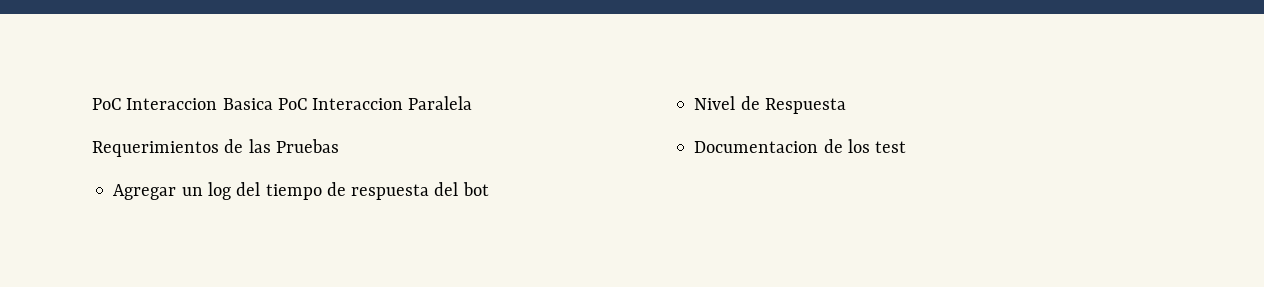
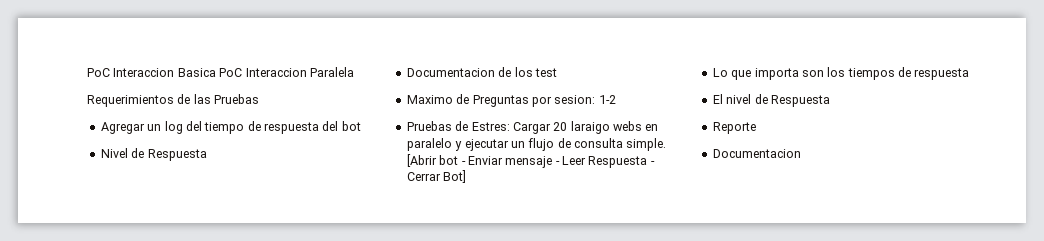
+ Maximo de Preguntas por sesion: 1-2
+ Pruebas de Estres: Cargar 20 laraigo webs en paralelo y ejecutar un flujo de consulta simple. [Abrir bot - Enviar mensaje - Leer Respuesta - Cerrar Bot]
+ Lo que importa son los tiempos de respuesta
+ El nivel de Respuesta
+ Reporte
+ Documentacion

